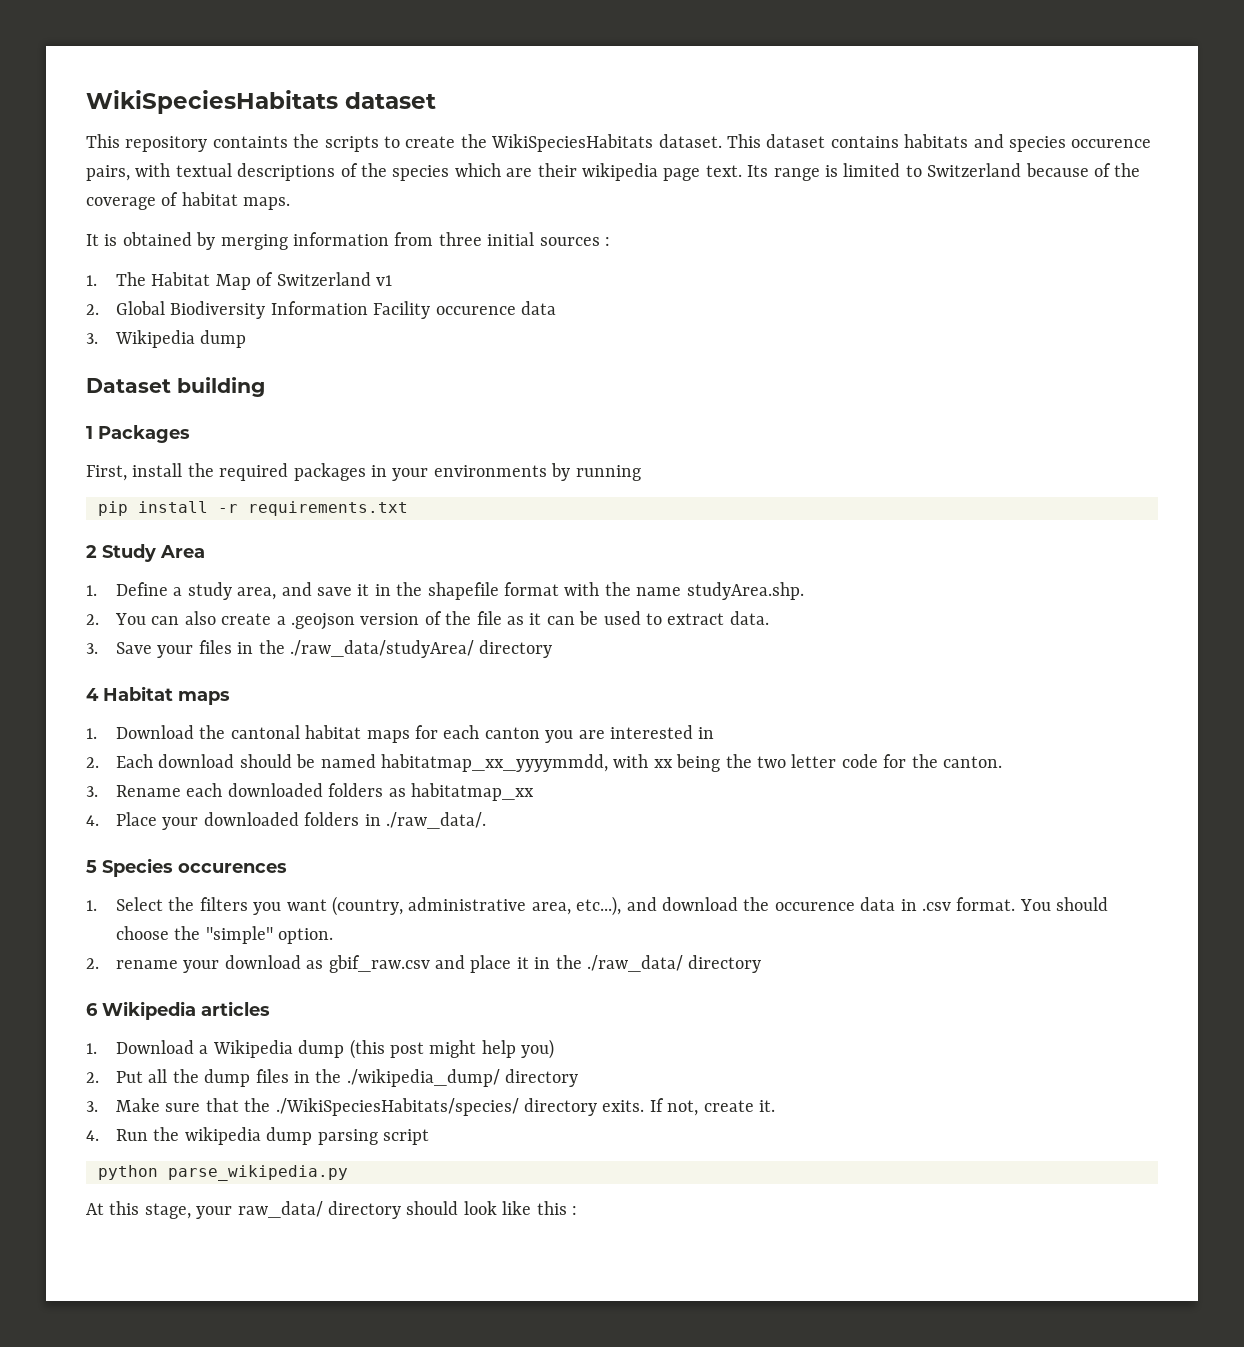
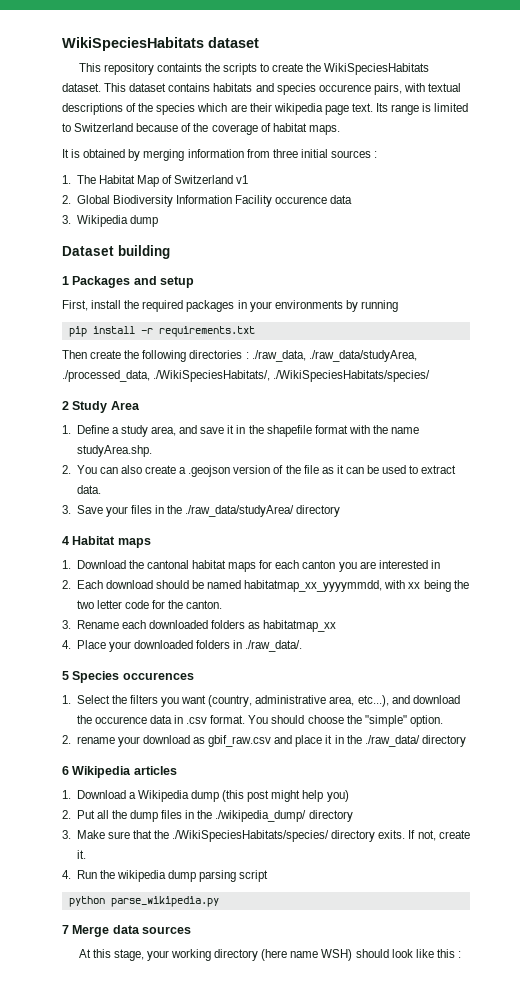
- 1 Packages
+ 1 Packages and setup
+ Then create the following directories : ./raw_data, ./raw_data/studyArea, ./processed_data, ./WikiSpeciesHabitats/, ./WikiSpeciesHabitats/species/
+ 7 Merge data sources
- At this stage, your raw_data/ directory should look like this :
+ At this stage, your working directory (here name WSH) should look like this :

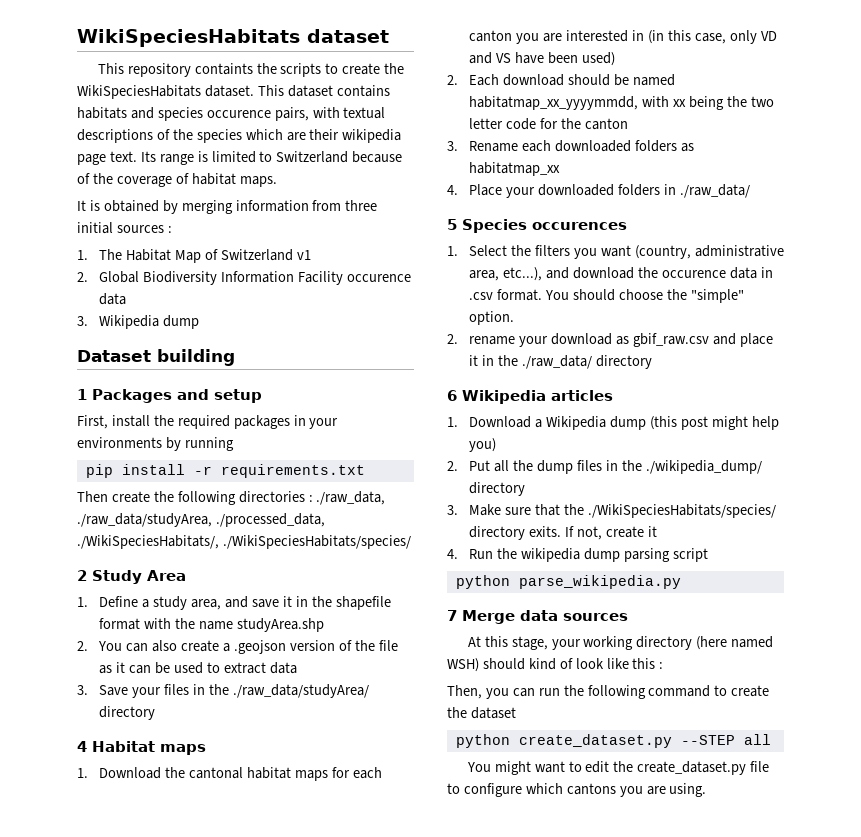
- 1. Define a study area, and save it in the shapefile format with the name studyArea.shp.
+ 1. Define a study area, and save it in the shapefile format with the name studyArea.shp
- 2. You can also create a .geojson version of the file as it can be used to extract data.
+ 2. You can also create a .geojson version of the file as it can be used to extract data
- 1. Download the cantonal habitat maps for each canton you are interested in
+ 1. Download the cantonal habitat maps for each canton you are interested in (in this case, only VD and VS have been used)
- 2. Each download should be named habitatmap_xx_yyyymmdd, with xx being the two letter code for the canton.
+ 2. Each download should be named habitatmap_xx_yyyymmdd, with xx being the two letter code for the canton
- 4. Place your downloaded folders in ./raw_data/.
+ 4. Place your downloaded folders in ./raw_data/
- If not, create it.
+ If not, create it
- At this stage, your working directory (here name WSH) should look like this :
+ At this stage, your working directory (here named WSH) should kind of look like this :
+ Then, you can run the following command to create the dataset
+ python create_dataset.py --STEP all
+ You might want to edit the create_dataset.py file to configure which cantons you are using.

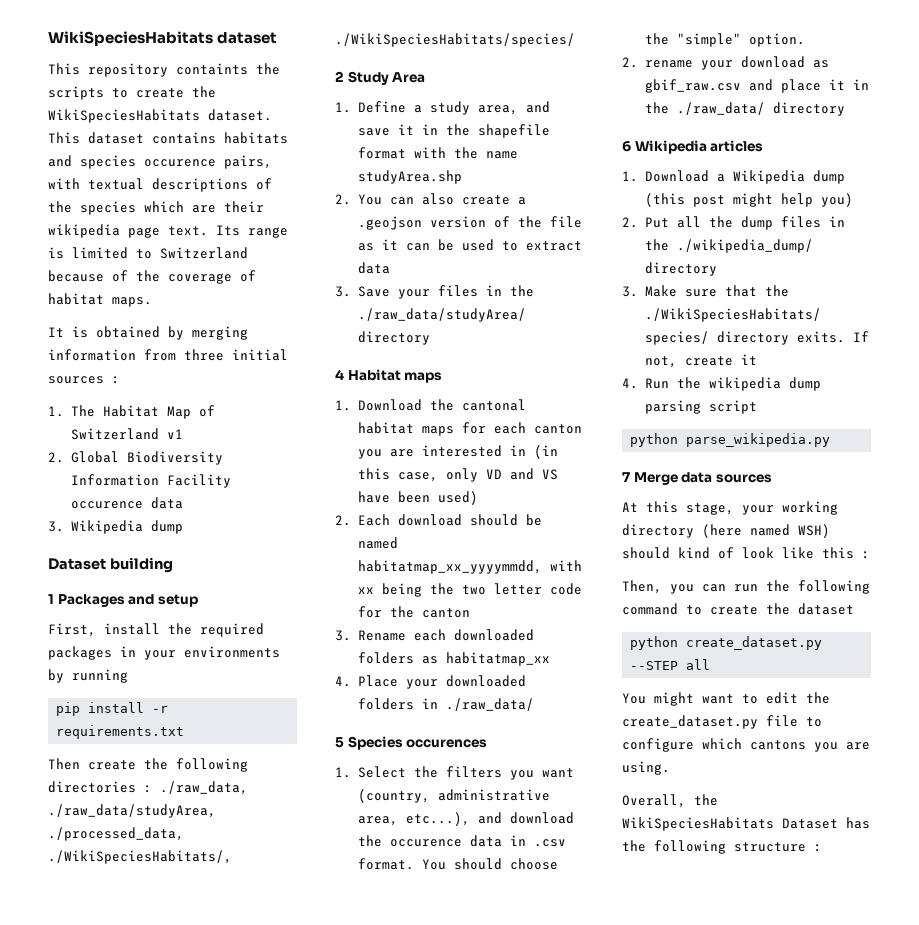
+ Overall, the WikiSpeciesHabitats Dataset has the following structure :

